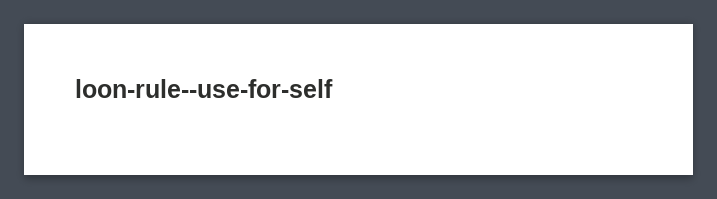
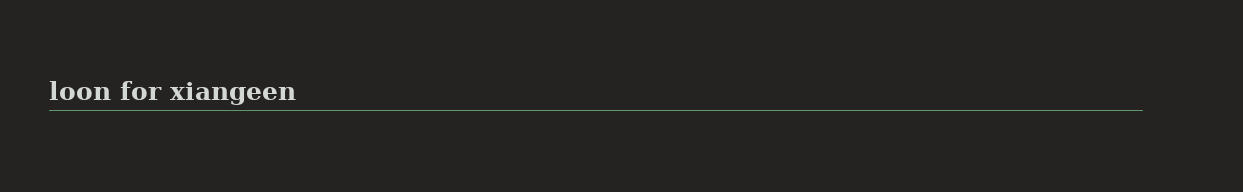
- loon-rule--use-for-self
+ loon for xiangeen

